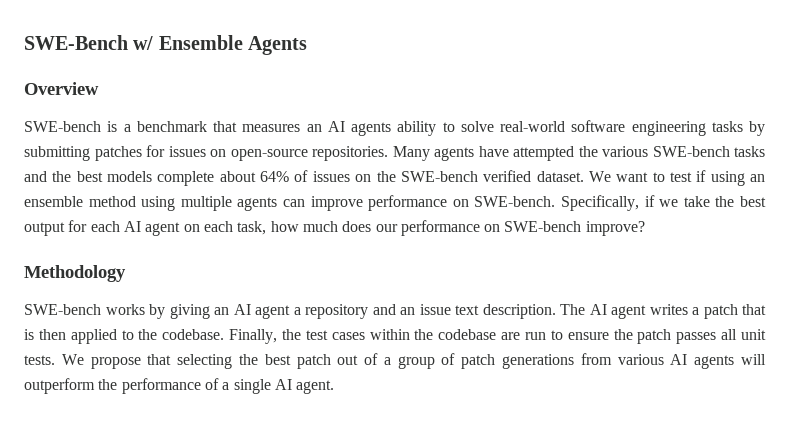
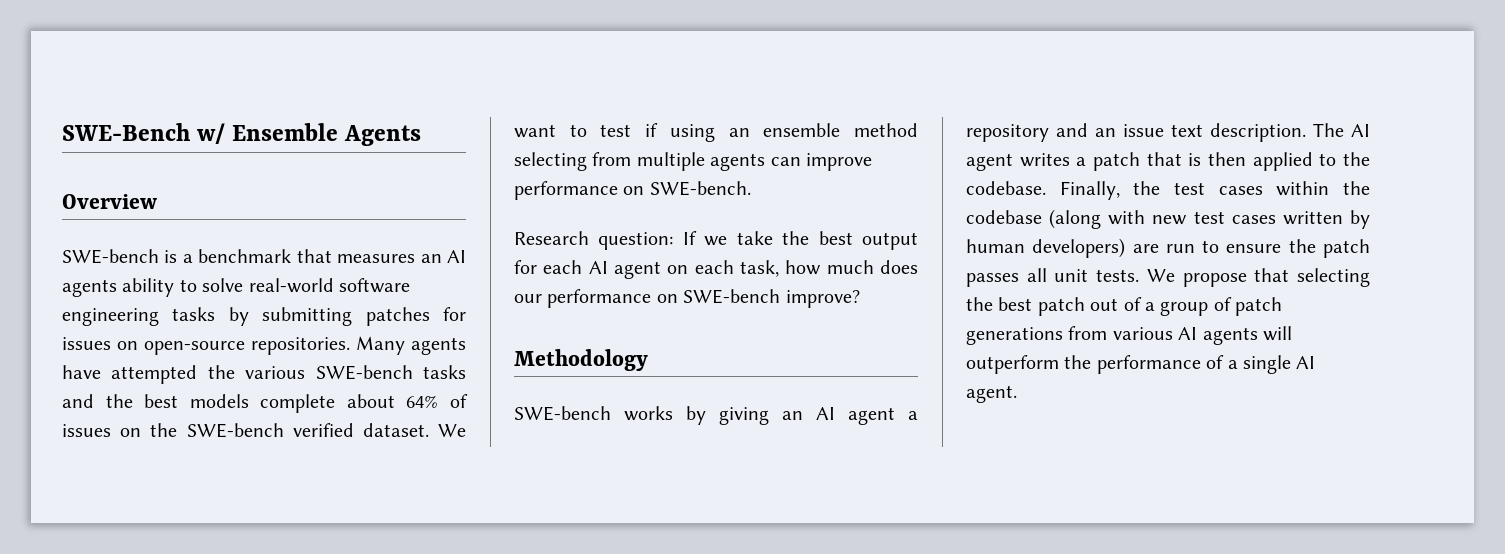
- We want to test if using an ensemble method using multiple agents can improve performance on SWE-bench. Specifically, if we take the best output for each AI agent on each task, how much does our performance on SWE-bench improve?
+ We want to test if using an ensemble method selecting from multiple agents can improve performance on SWE-bench.
+ Research question: If we take the best output for each AI agent on each task, how much does our performance on SWE-bench improve?
- Finally, the test cases within the codebase are run to ensure the patch passes all unit tests.
+ Finally, the test cases within the codebase (along with new test cases written by human developers) are run to ensure the patch passes all unit tests.

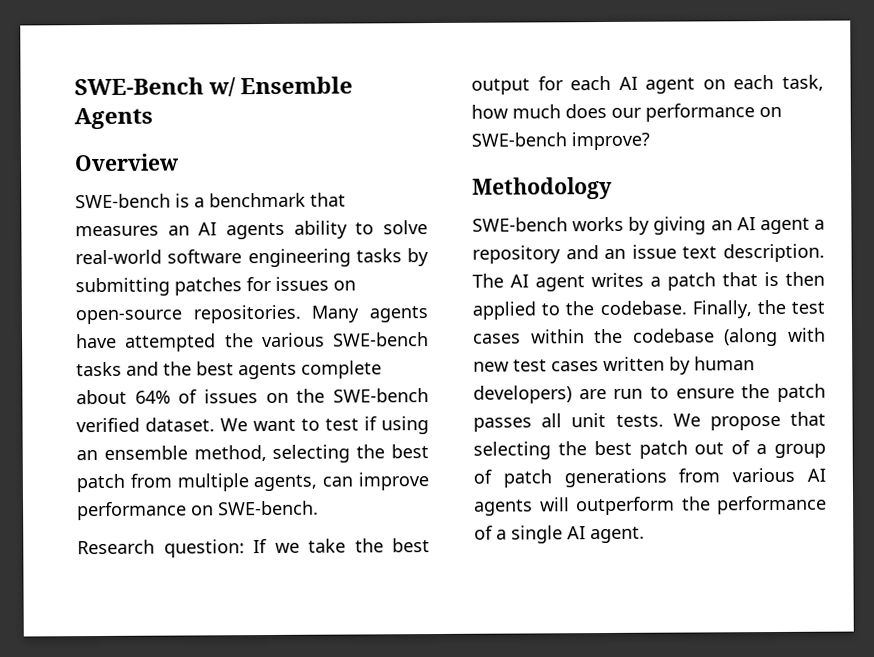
- Many agents have attempted the various SWE-bench tasks and the best models complete about 64% of issues on the SWE-bench verified dataset.
+ Many agents have attempted the various SWE-bench tasks and the best agents complete about 64% of issues on the SWE-bench verified dataset.
- We want to test if using an ensemble method selecting from multiple agents can improve performance on SWE-bench.
+ We want to test if using an ensemble method, selecting the best patch from multiple agents, can improve performance on SWE-bench.

